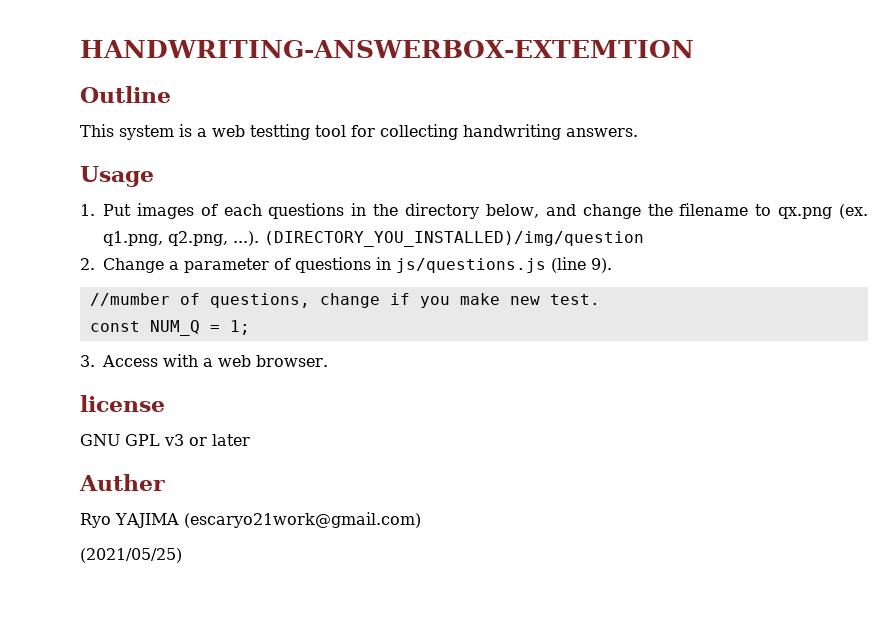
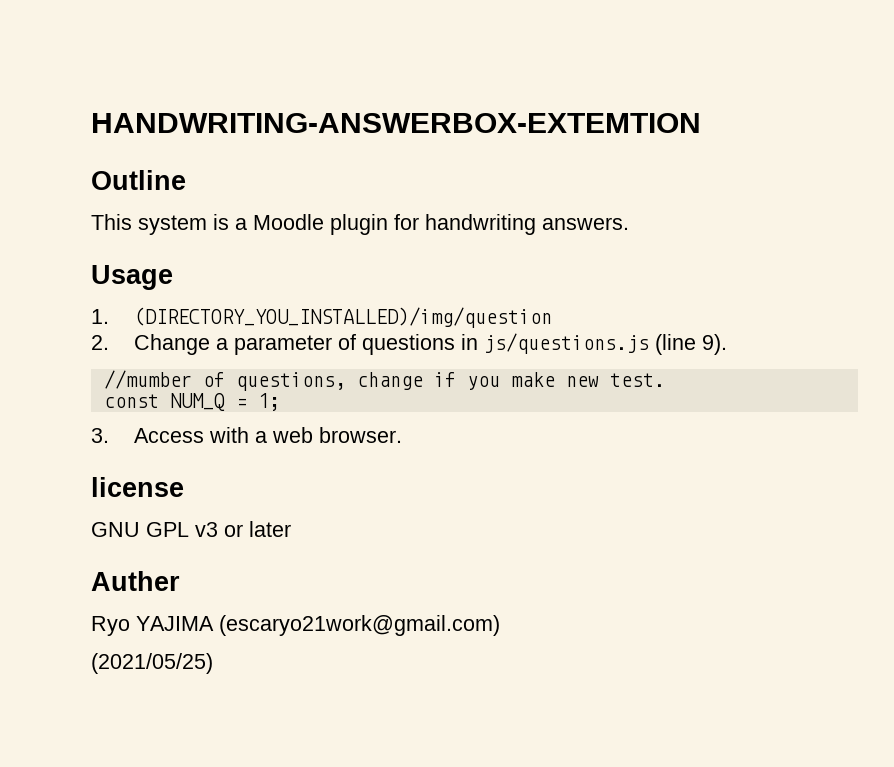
- This system is a web testting tool for collecting handwriting answers.
+ This system is a Moodle plugin for handwriting answers.
- 1. Put images of each questions in the directory below, and change the filename to qx.png (ex. q1.png, q2.png, ...). (DIRECTORY_YOU_INSTALLED)/img/question
+ 1. (DIRECTORY_YOU_INSTALLED)/img/question

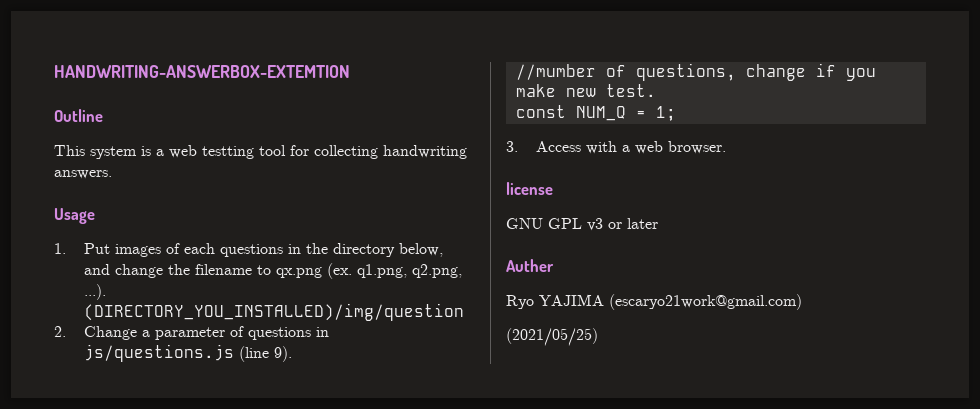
- This system is a Moodle plugin for handwriting answers.
+ This system is a web testting tool for collecting handwriting answers.
- 1. (DIRECTORY_YOU_INSTALLED)/img/question
+ 1. Put images of each questions in the directory below, and change the filename to qx.png (ex. q1.png, q2.png, ...). (DIRECTORY_YOU_INSTALLED)/img/question

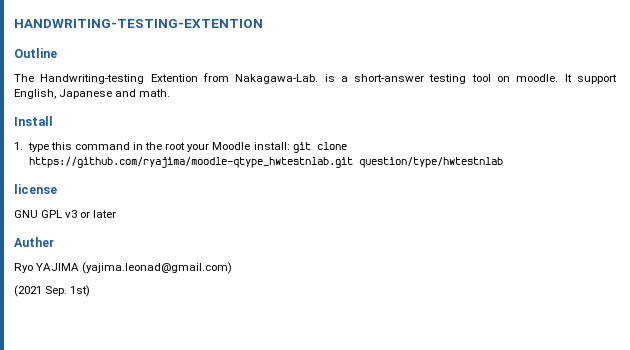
- HANDWRITING-ANSWERBOX-EXTEMTION
+ HANDWRITING-TESTING-EXTENTION
- This system is a web testting tool for collecting handwriting answers.
- Usage
- 1. Put images of each questions in the directory below, and change the filename to qx.png (ex. q1.png, q2.png, ...). (DIRECTORY_YOU_INSTALLED)/img/question
- 2. Change a parameter of questions in js/questions.js (line 9).
- //mumber of questions, change if you make new test.
- const NUM_Q = 1;
- 3. Access with a web browser.
+ The Handwriting-testing Extention from Nakagawa-Lab. is a short-answer testing tool on moodle. It support English, Japanese and math.
+ Install
+ 1. type this command in the root your Moodle install: git clone https://github.com/ryajima/moodle-qtype_hwtestnlab.git question/type/hwtestnlab
- Ryo YAJIMA (escaryo21work@gmail.com)
- (2021/05/25)
+ Ryo YAJIMA (yajima.leonad@gmail.com)
+ (2021 Sep. 1st)

